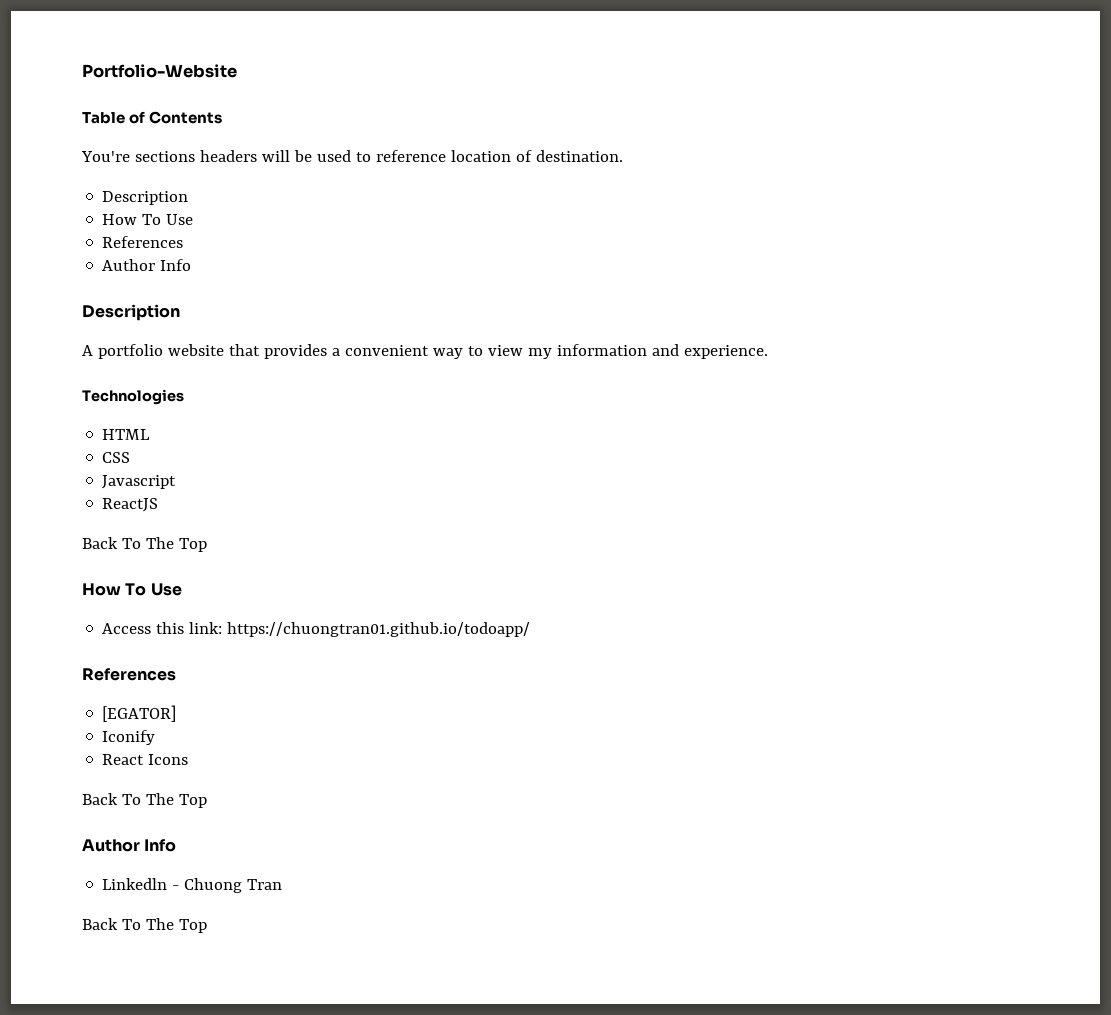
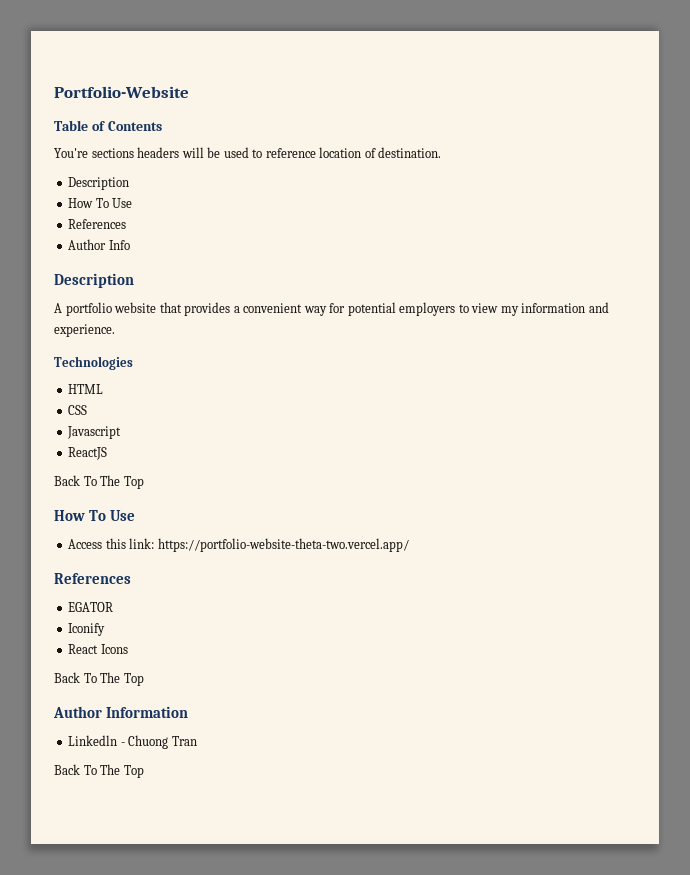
- A portfolio website that provides a convenient way to view my information and experience.
+ A portfolio website that provides a convenient way for potential employers to view my information and experience.
- Access this link: https://chuongtran01.github.io/todoapp/
+ Access this link: https://portfolio-website-theta-two.vercel.app/
  References
- [EGATOR]
+ EGATOR
  React Icons
  Back To The Top
- Author Info
+ Author Information

